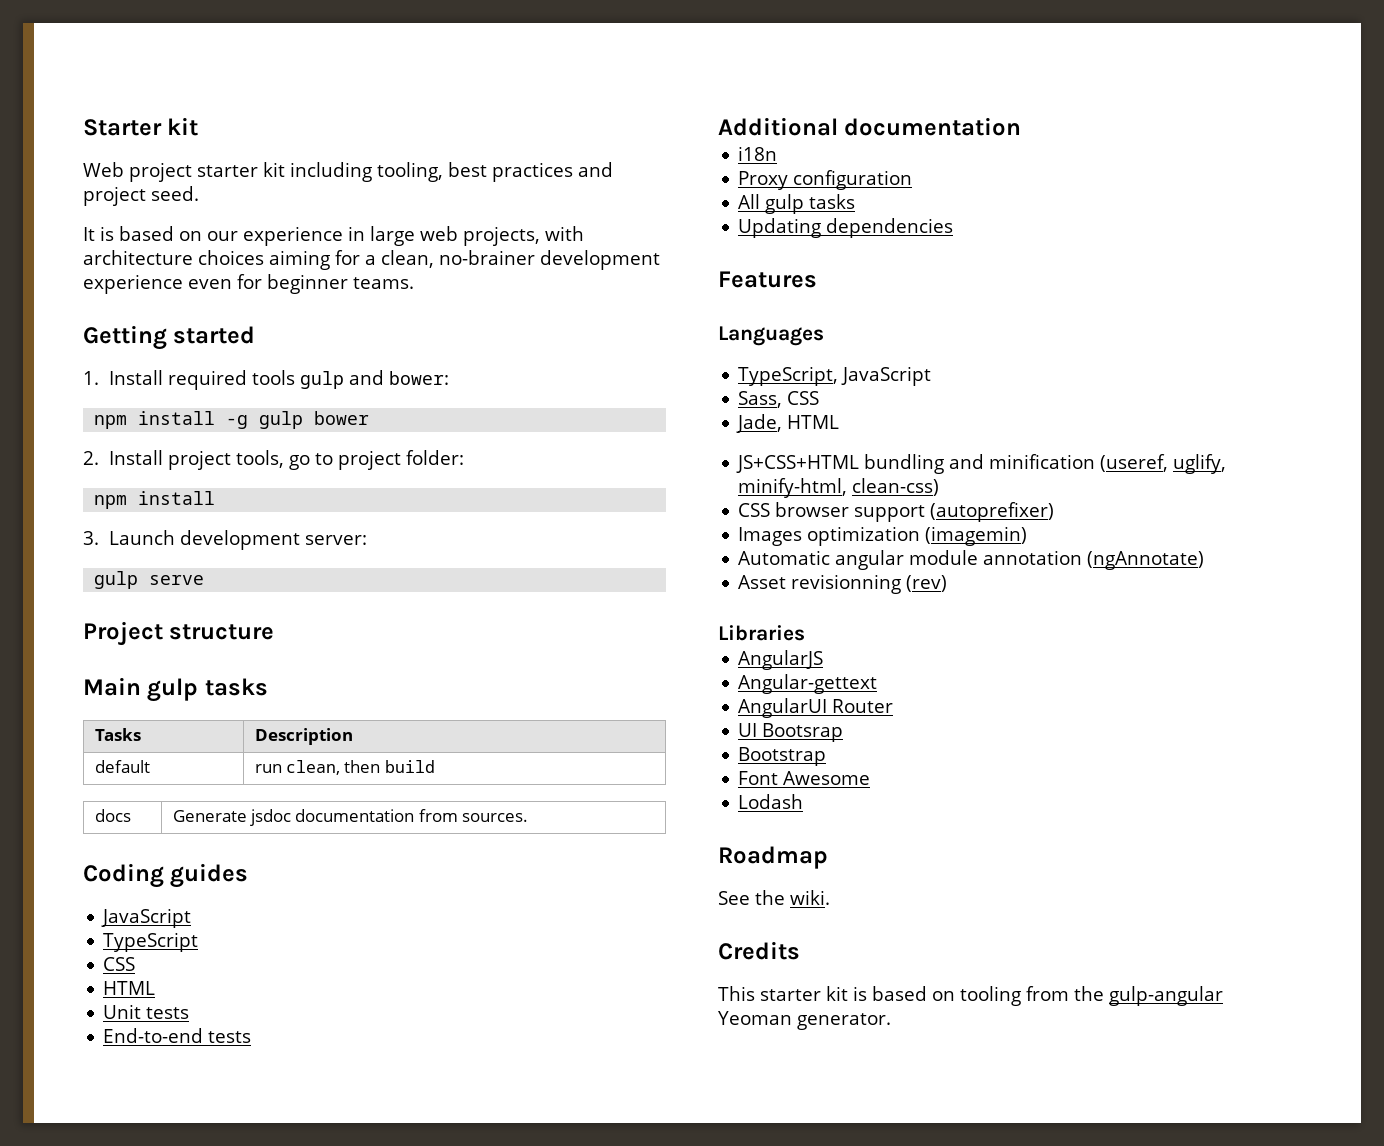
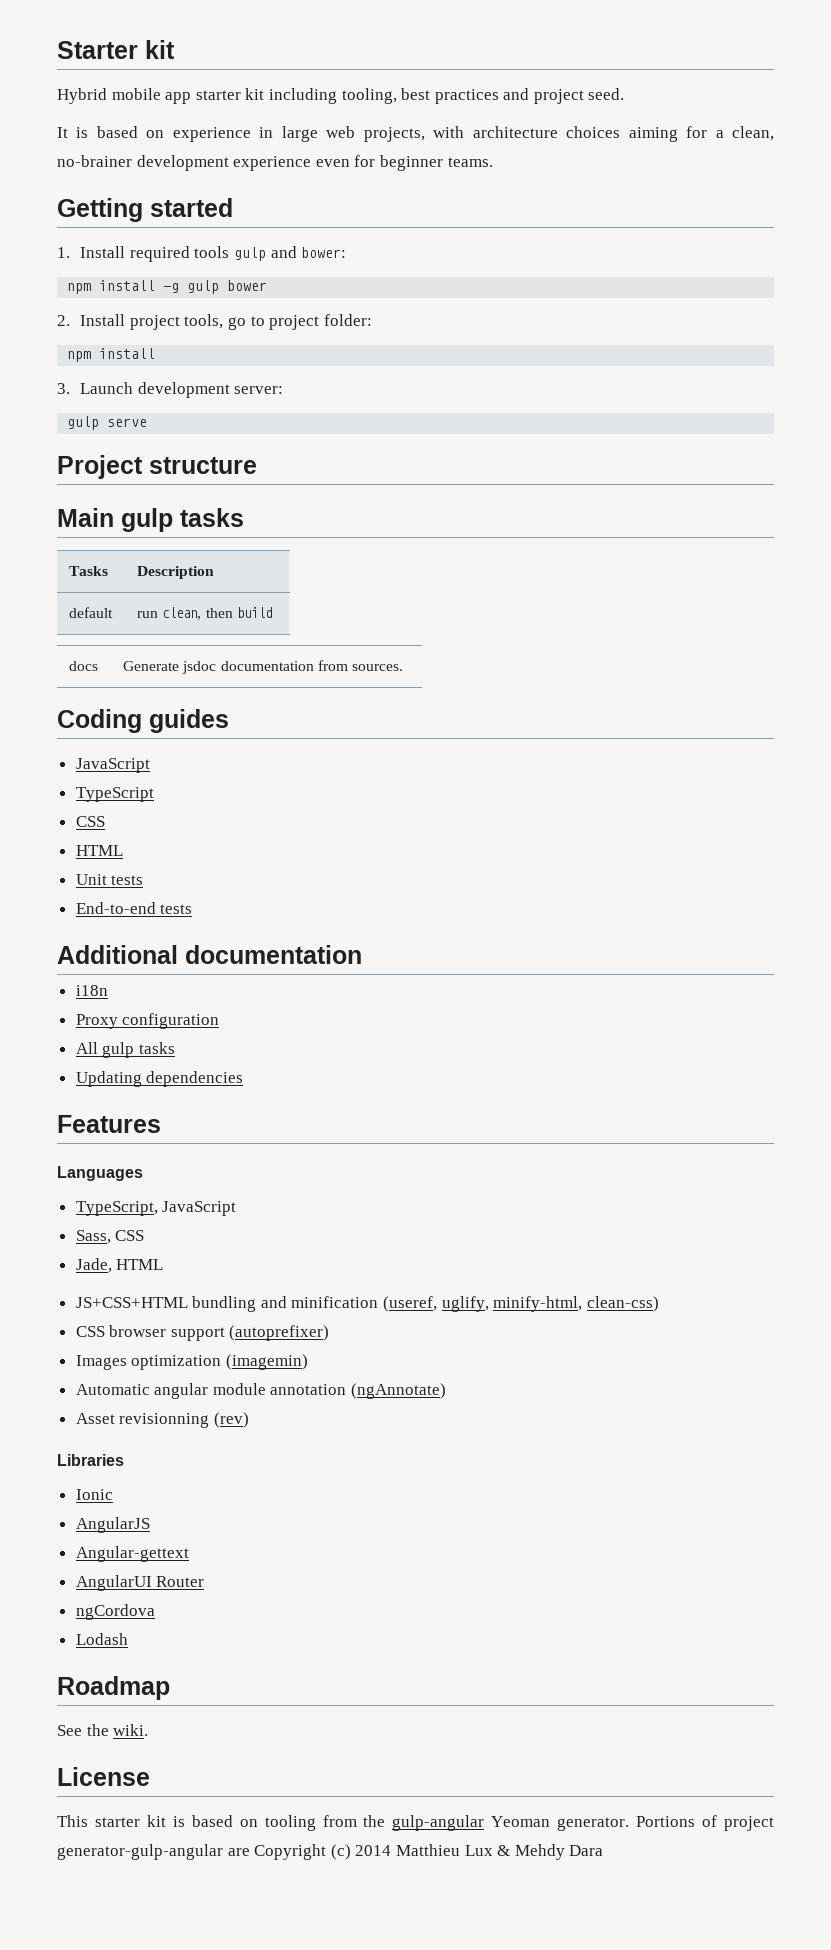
- Web project starter kit including tooling, best practices and project seed.
+ Hybrid mobile app starter kit including tooling, best practices and project seed.
- It is based on our experience in large web projects, with architecture choices aiming for a clean, no-brainer development experience even for beginner teams.
+ It is based on experience in large web projects, with architecture choices aiming for a clean, no-brainer development experience even for beginner teams.
+ Ionic
- UI Bootsrap
- Bootstrap
- Font Awesome
+ ngCordova
- Credits
+ License
+ Portions of project generator-gulp-angular are Copyright (c) 2014 Matthieu Lux & Mehdy Dara

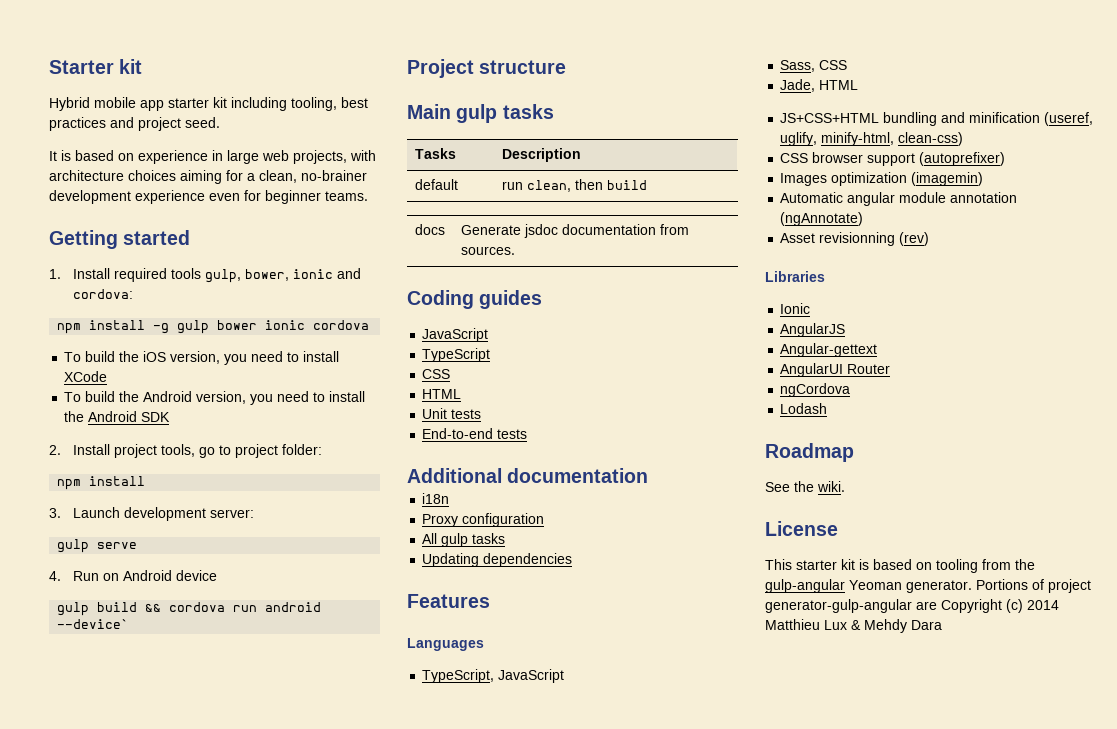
- 1. Install required tools gulp and bower:
+ 1. Install required tools gulp, bower, ionic and cordova:
- npm install -g gulp bower
+ npm install -g gulp bower ionic cordova
+ To build the iOS version, you need to install XCode
+ To build the Android version, you need to install the Android SDK
+ 4. Run on Android device
+ gulp build && cordova run android --device`

